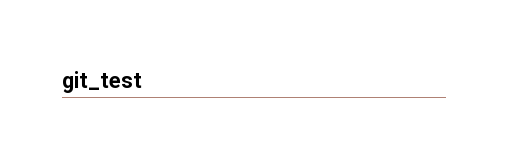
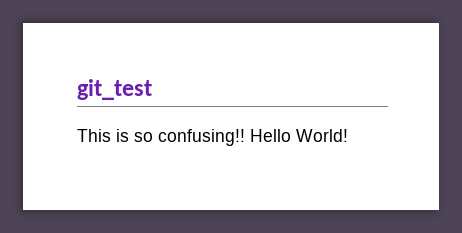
+ This is so confusing!! Hello World!

